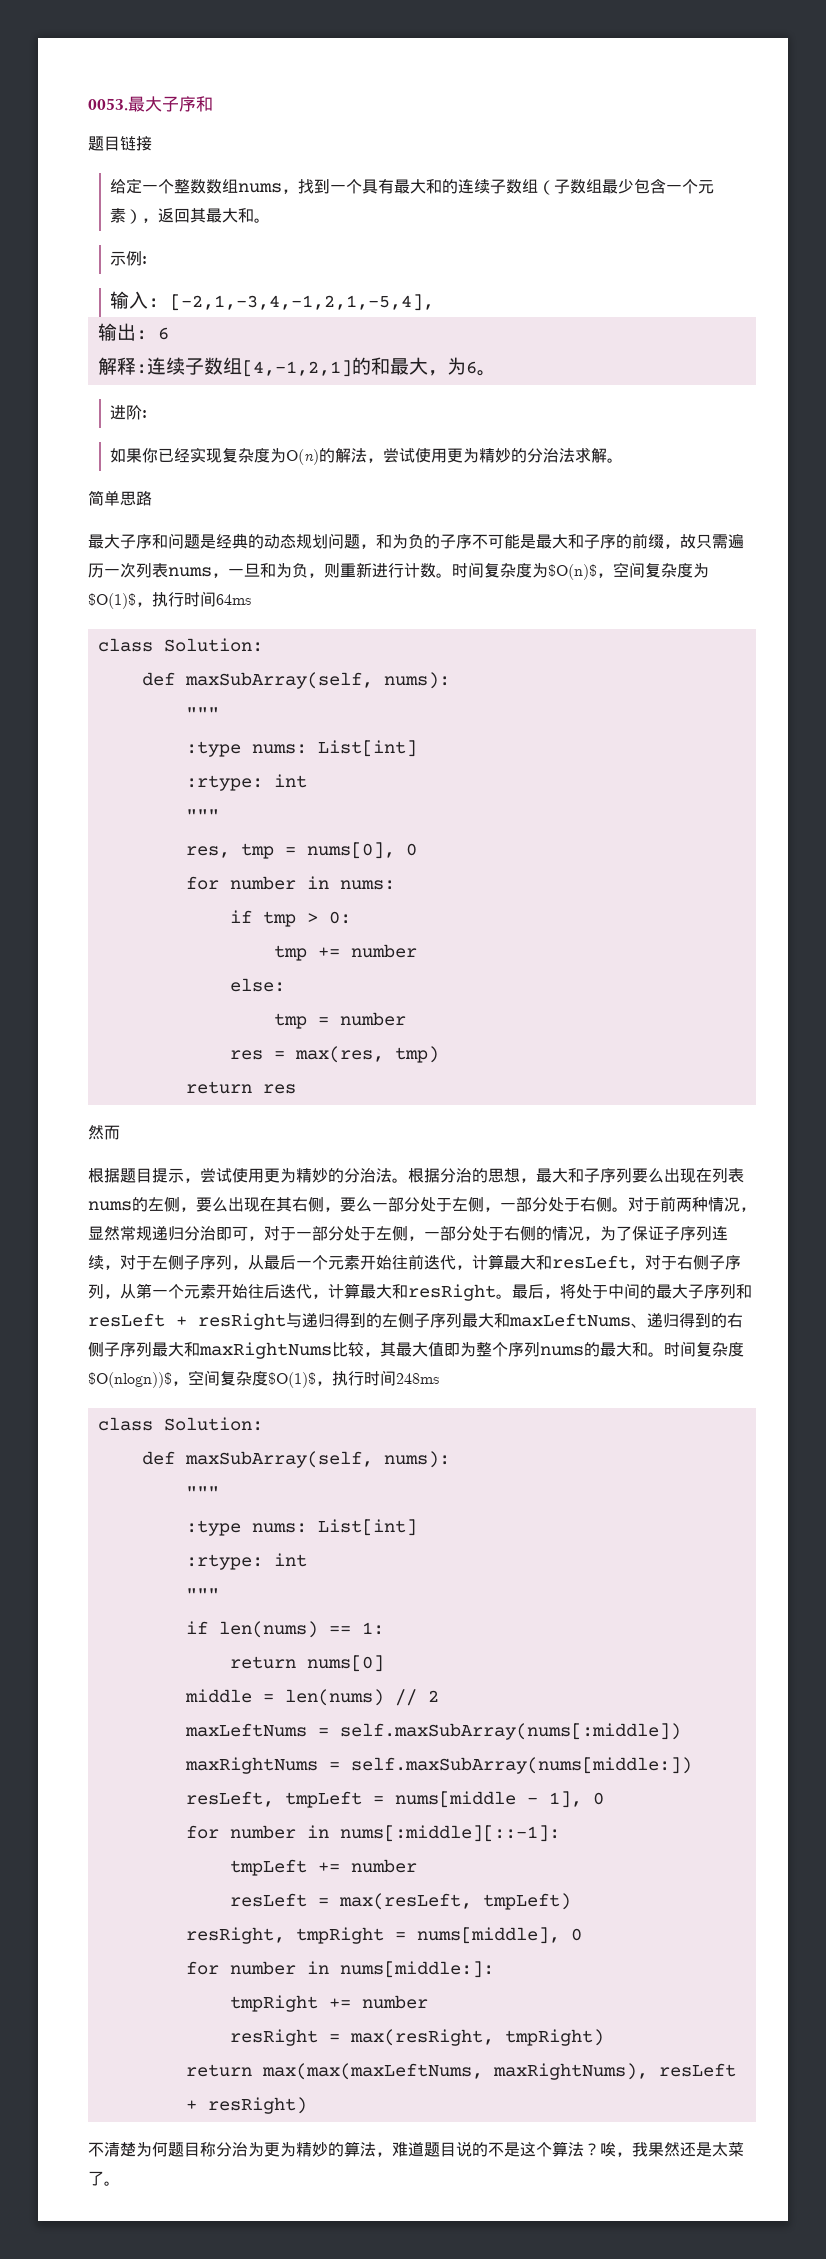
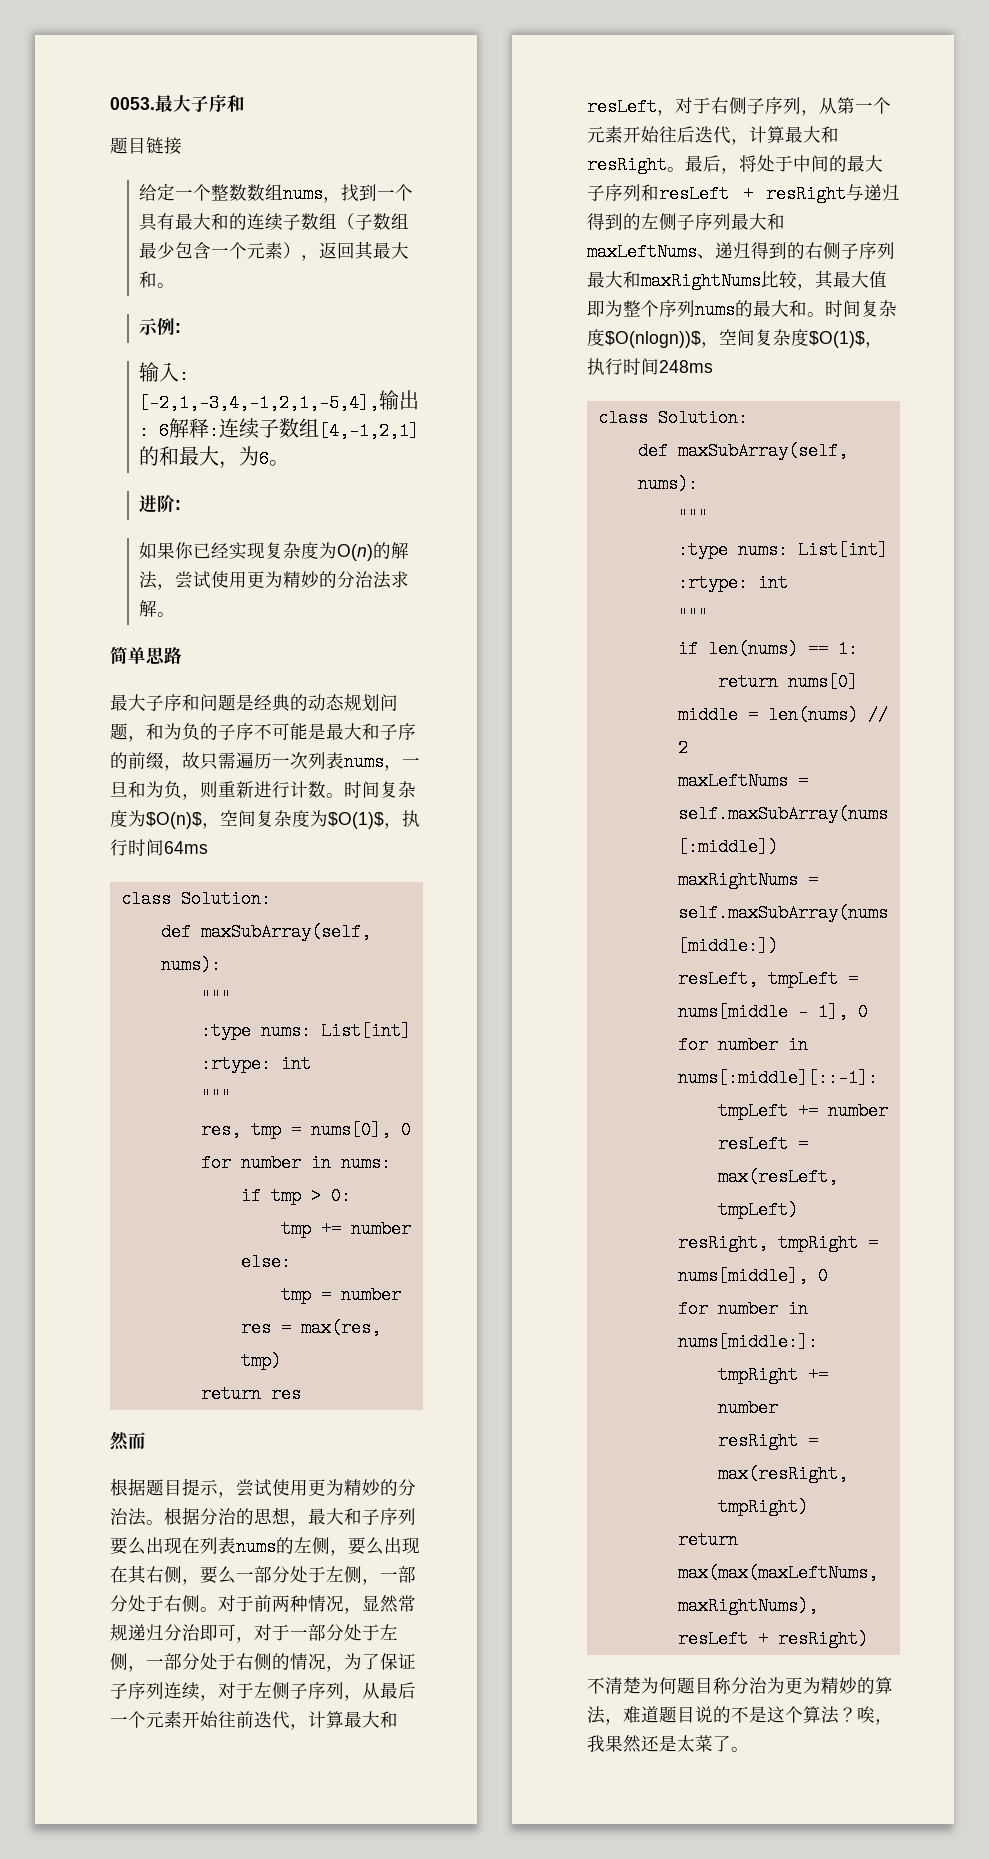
- 输入: [-2,1,-3,4,-1,2,1,-5,4],
- 输出: 6
- 解释:连续子数组[4,-1,2,1]的和最大，为6。
+ 输入: [-2,1,-3,4,-1,2,1,-5,4],输出: 6解释:连续子数组[4,-1,2,1]的和最大，为6。

